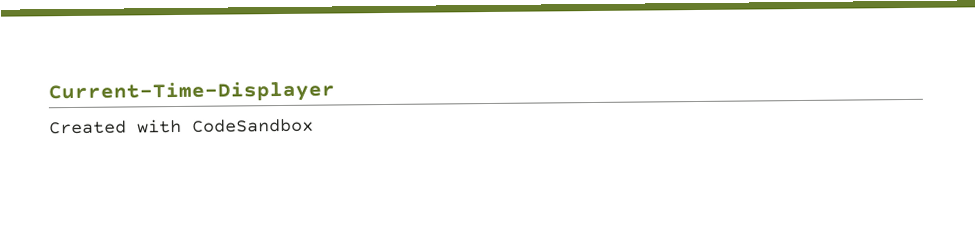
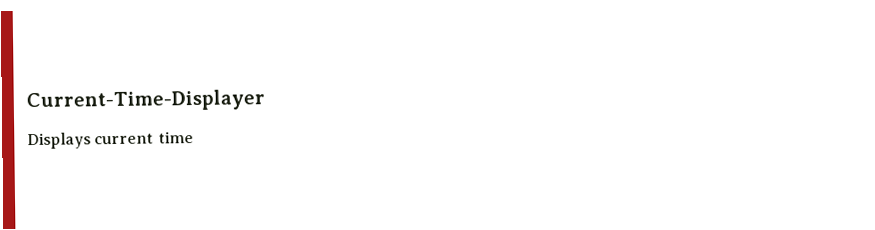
- Created with CodeSandbox
+ Displays current time

